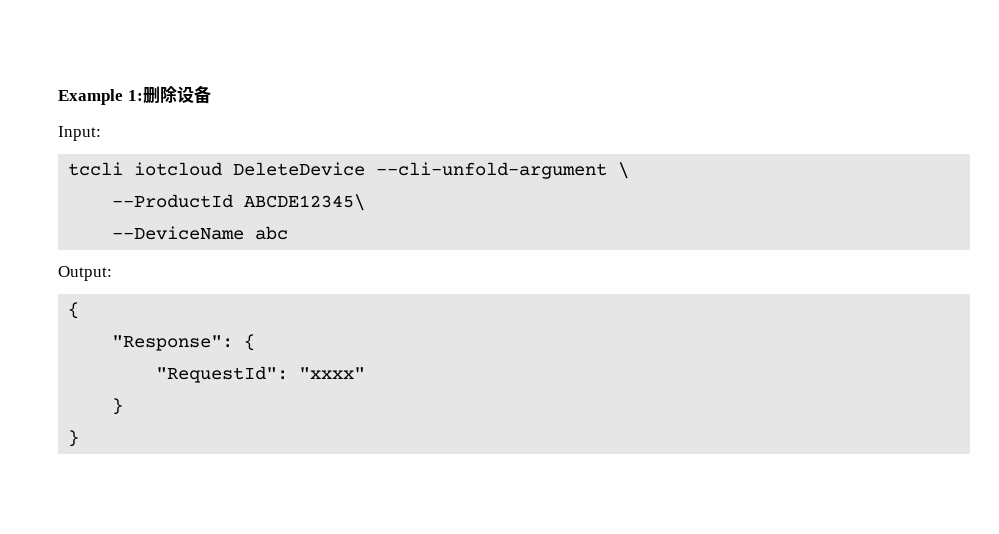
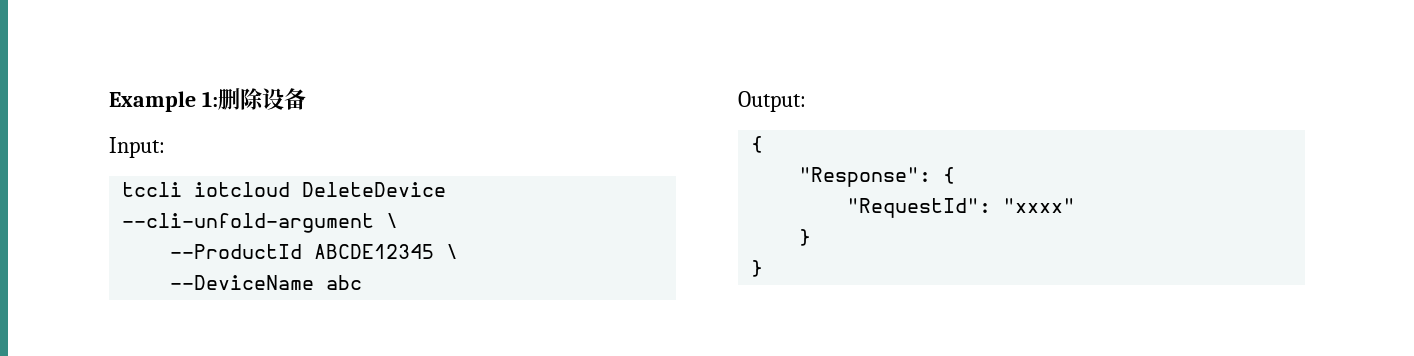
- --ProductId ABCDE12345\
+ --ProductId ABCDE12345 \

